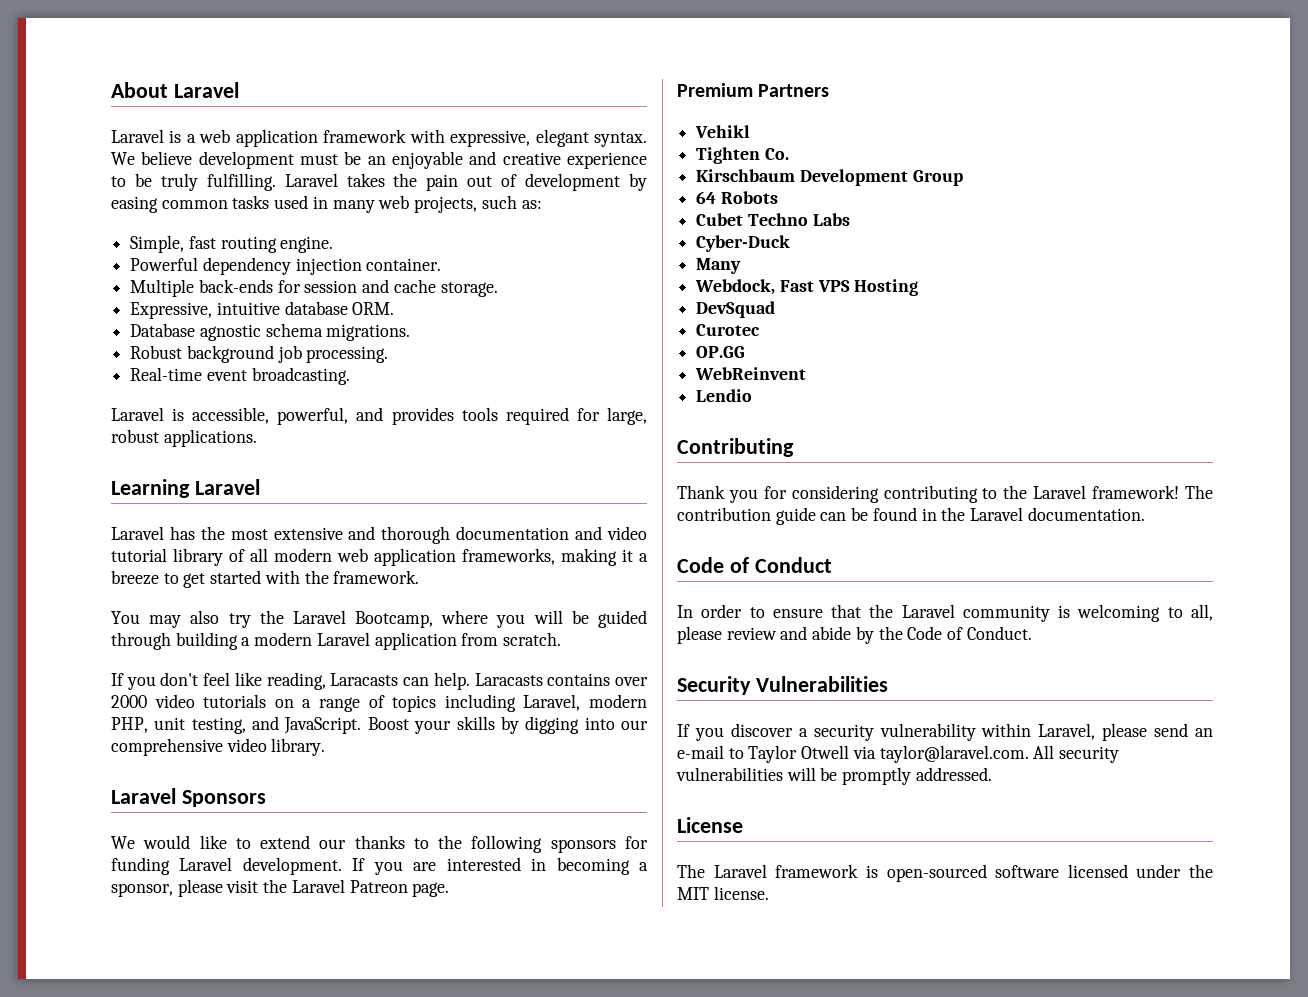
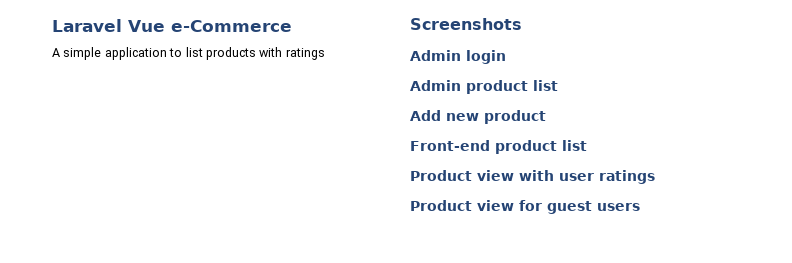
- About Laravel
- Laravel is a web application framework with expressive, elegant syntax. We believe development must be an enjoyable and creative experience to be truly fulfilling. Laravel takes the pain out of development by easing common tasks used in many web projects, such as:
- Simple, fast routing engine.
- Powerful dependency injection container.
- Multiple back-ends for session and cache storage.
- Expressive, intuitive database ORM.
- Database agnostic schema migrations.
- Robust background job processing.
- Real-time event broadcasting.
- Laravel is accessible, powerful, and provides tools required for large, robust applications.
- Learning Laravel
- Laravel has the most extensive and thorough documentation and video tutorial library of all modern web application frameworks, making it a breeze to get started with the framework.
- You may also try the Laravel Bootcamp, where you will be guided through building a modern Laravel application from scratch.
- If you don't feel like reading, Laracasts can help. Laracasts contains over 2000 video tutorials on a range of topics including Laravel, modern PHP, unit testing, and JavaScript. Boost your skills by digging into our comprehensive video library.
- Laravel Sponsors
- We would like to extend our thanks to the following sponsors for funding Laravel development. If you are interested in becoming a sponsor, please visit the Laravel Patreon page.
- Premium Partners
- Vehikl
- Tighten Co.
- Kirschbaum Development Group
- 64 Robots
- Cubet Techno Labs
- Cyber-Duck
- Many
- Webdock, Fast VPS Hosting
- DevSquad
- Curotec
- OP.GG
- WebReinvent
- Lendio
- Contributing
- Thank you for considering contributing to the Laravel framework! The contribution guide can be found in the Laravel documentation.
- Code of Conduct
- In order to ensure that the Laravel community is welcoming to all, please review and abide by the Code of Conduct.
- Security Vulnerabilities
- If you discover a security vulnerability within Laravel, please send an e-mail to Taylor Otwell via taylor@laravel.com. All security vulnerabilities will be promptly addressed.
- License
- The Laravel framework is open-sourced software licensed under the MIT license.
+ Laravel Vue e-Commerce
+ A simple application to list products with ratings
+ Screenshots
+ Admin login
+ Admin product list
+ Add new product
+ Front-end product list
+ Product view with user ratings
+ Product view for guest users

